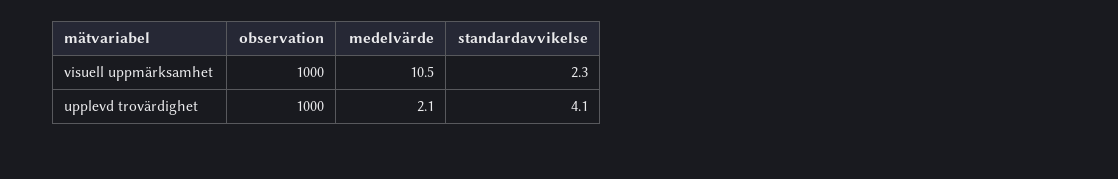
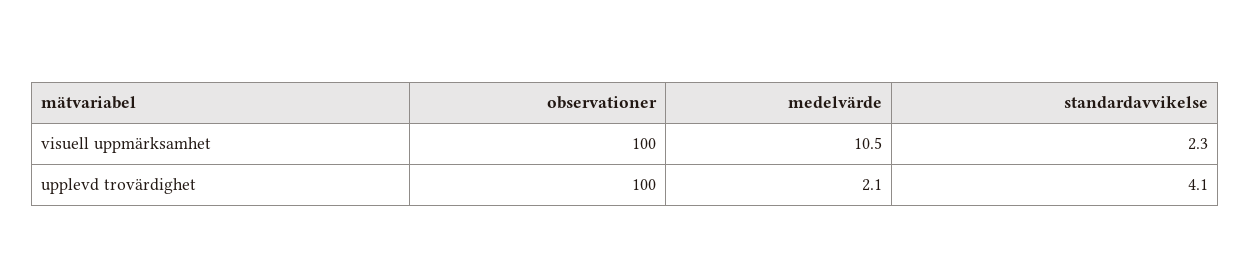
- mätvariabel | observation | medelvärde | standardavvikelse
+ mätvariabel | observationer | medelvärde | standardavvikelse
- visuell uppmärksamhet | 1000 | 10.5 | 2.3
+ visuell uppmärksamhet | 100 | 10.5 | 2.3
- upplevd trovärdighet | 1000 | 2.1 | 4.1
+ upplevd trovärdighet | 100 | 2.1 | 4.1

